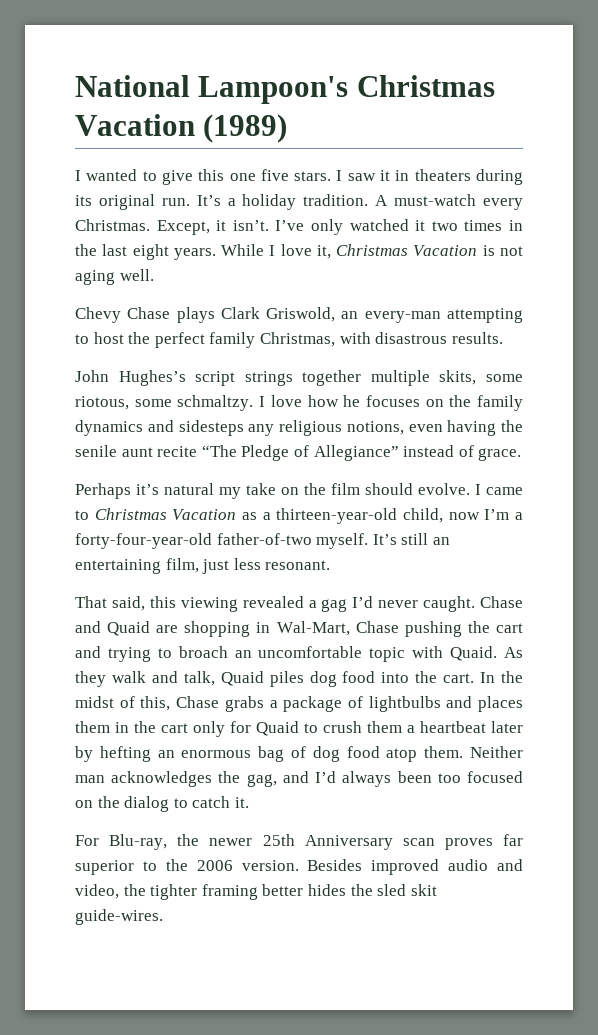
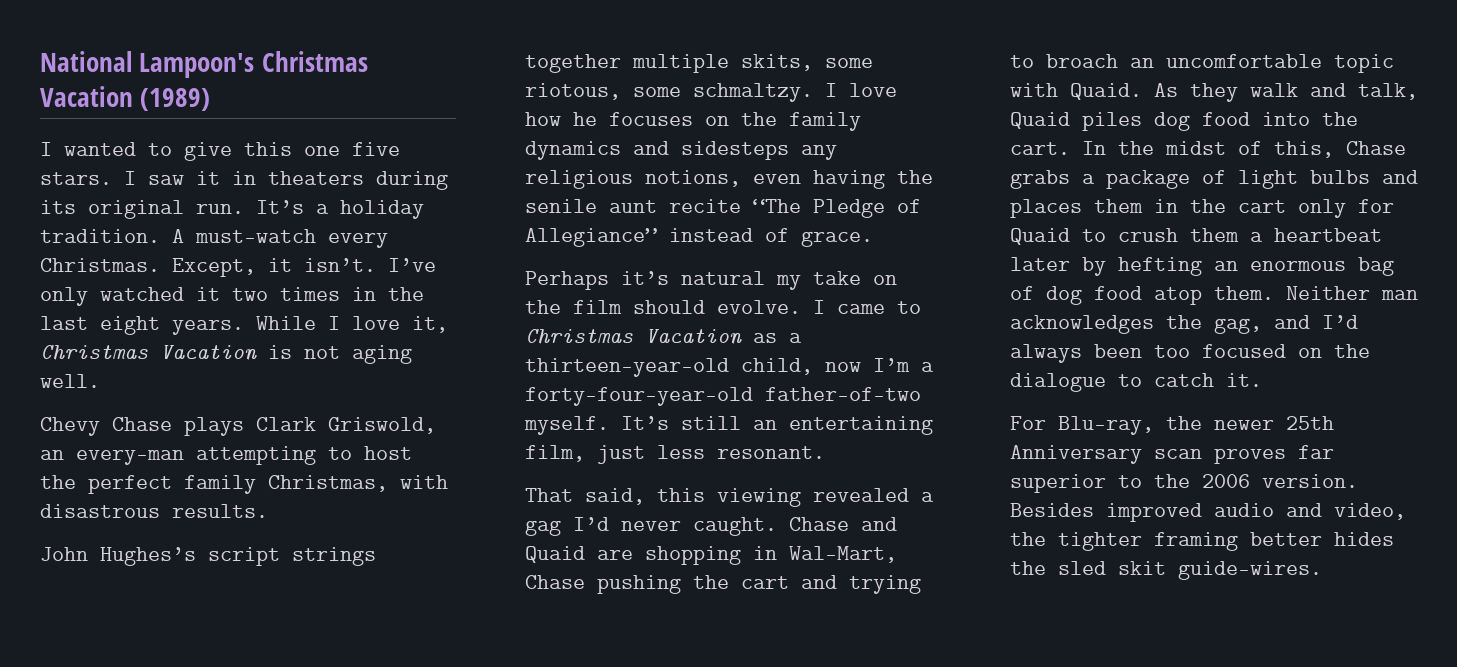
- In the midst of this, Chase grabs a package of lightbulbs and places them in the cart only for Quaid to crush them a heartbeat later by hefting an enormous bag of dog food atop them.
+ In the midst of this, Chase grabs a package of light bulbs and places them in the cart only for Quaid to crush them a heartbeat later by hefting an enormous bag of dog food atop them.
- Neither man acknowledges the gag, and I’d always been too focused on the dialog to catch it.
+ Neither man acknowledges the gag, and I’d always been too focused on the dialogue to catch it.

